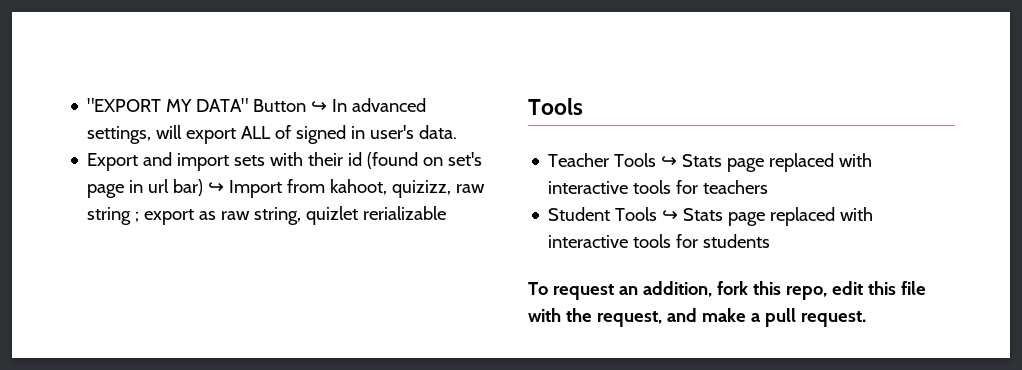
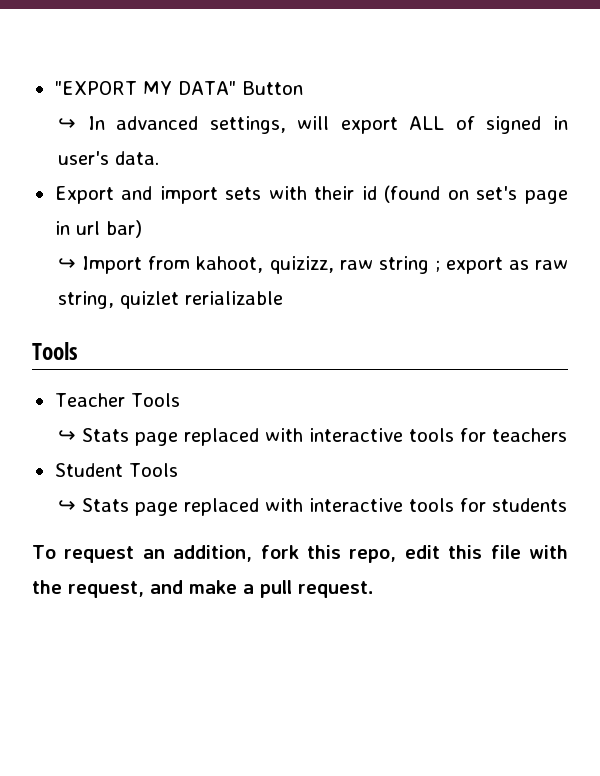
- "EXPORT MY DATA" Button ↪ In advanced settings, will export ALL of signed in user's data.
+ "EXPORT MY DATA" Button
+ ↪ In advanced settings, will export ALL of signed in user's data.
- Export and import sets with their id (found on set's page in url bar) ↪ Import from kahoot, quizizz, raw string ; export as raw string, quizlet rerializable
+ Export and import sets with their id (found on set's page in url bar)
+ ↪ Import from kahoot, quizizz, raw string ; export as raw string, quizlet rerializable
- Teacher Tools ↪ Stats page replaced with interactive tools for teachers
+ Teacher Tools
+ ↪ Stats page replaced with interactive tools for teachers
- Student Tools ↪ Stats page replaced with interactive tools for students
+ Student Tools
+ ↪ Stats page replaced with interactive tools for students

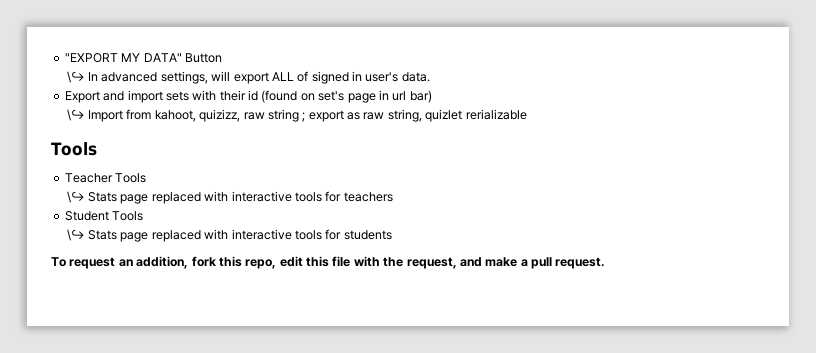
- ↪ In advanced settings, will export ALL of signed in user's data.
+ \↪ In advanced settings, will export ALL of signed in user's data.
- ↪ Import from kahoot, quizizz, raw string ; export as raw string, quizlet rerializable
+ \↪ Import from kahoot, quizizz, raw string ; export as raw string, quizlet rerializable
- ↪ Stats page replaced with interactive tools for teachers
+ \↪ Stats page replaced with interactive tools for teachers
- ↪ Stats page replaced with interactive tools for students
+ \↪ Stats page replaced with interactive tools for students

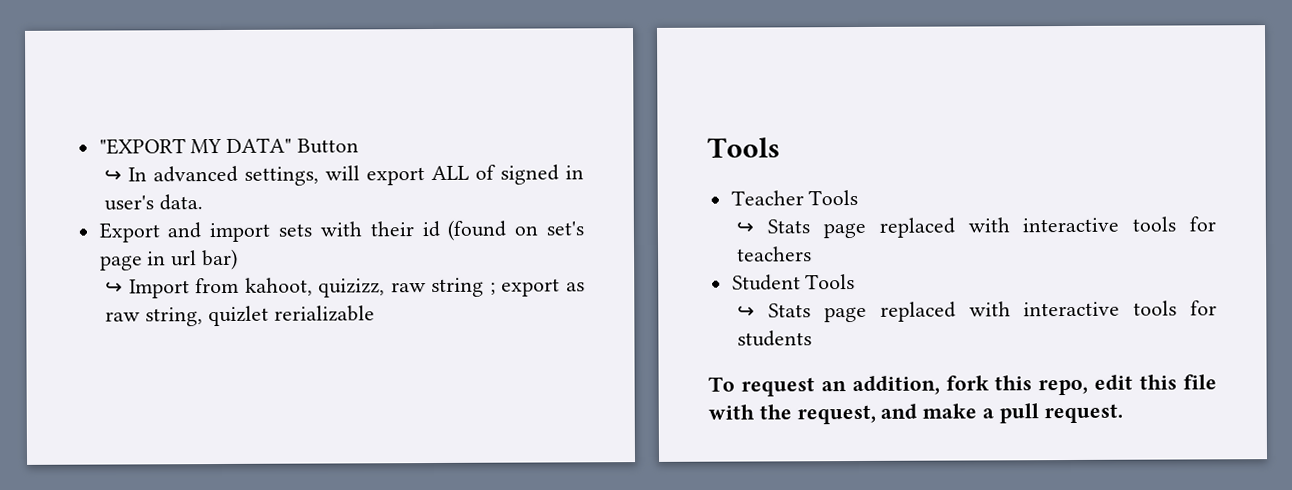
- \↪ In advanced settings, will export ALL of signed in user's data.
+ ↪ In advanced settings, will export ALL of signed in user's data.
- \↪ Import from kahoot, quizizz, raw string ; export as raw string, quizlet rerializable
+ ↪ Import from kahoot, quizizz, raw string ; export as raw string, quizlet rerializable
- \↪ Stats page replaced with interactive tools for teachers
+ ↪ Stats page replaced with interactive tools for teachers
- \↪ Stats page replaced with interactive tools for students
+ ↪ Stats page replaced with interactive tools for students

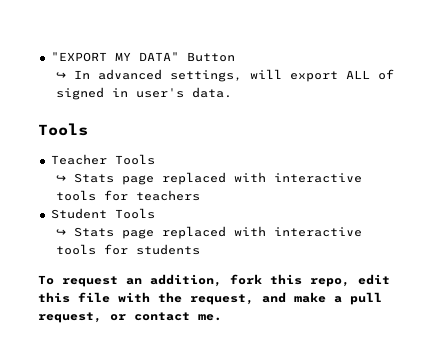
- Export and import sets with their id (found on set's page in url bar)
- ↪ Import from kahoot, quizizz, raw string ; export as raw string, quizlet rerializable
- To request an addition, fork this repo, edit this file with the request, and make a pull request.
+ To request an addition, fork this repo, edit this file with the request, and make a pull request, or contact me.

